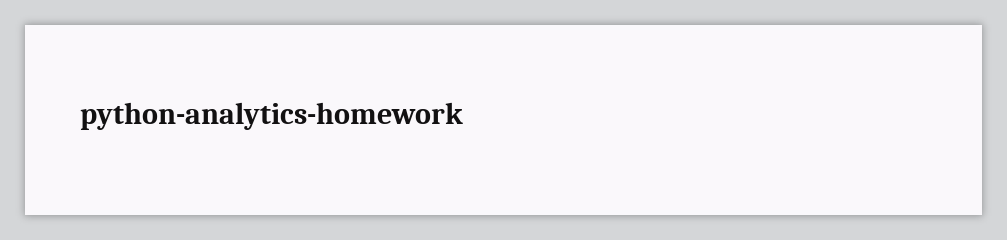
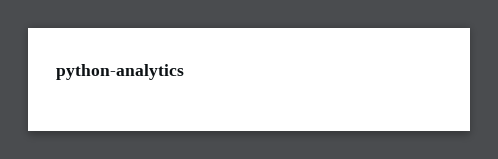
- python-analytics-homework
+ python-analytics

